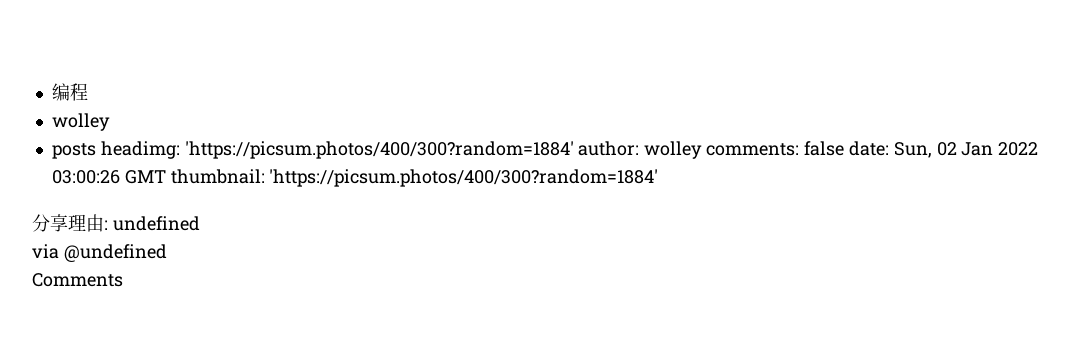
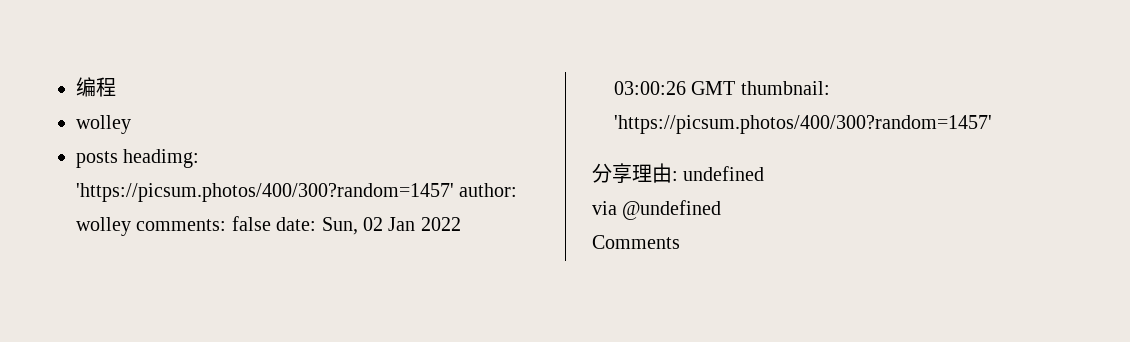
- posts headimg: 'https://picsum.photos/400/300?random=1884' author: wolley comments: false date: Sun, 02 Jan 2022 03:00:26 GMT thumbnail: 'https://picsum.photos/400/300?random=1884'
+ posts headimg: 'https://picsum.photos/400/300?random=1457' author: wolley comments: false date: Sun, 02 Jan 2022 03:00:26 GMT thumbnail: 'https://picsum.photos/400/300?random=1457'

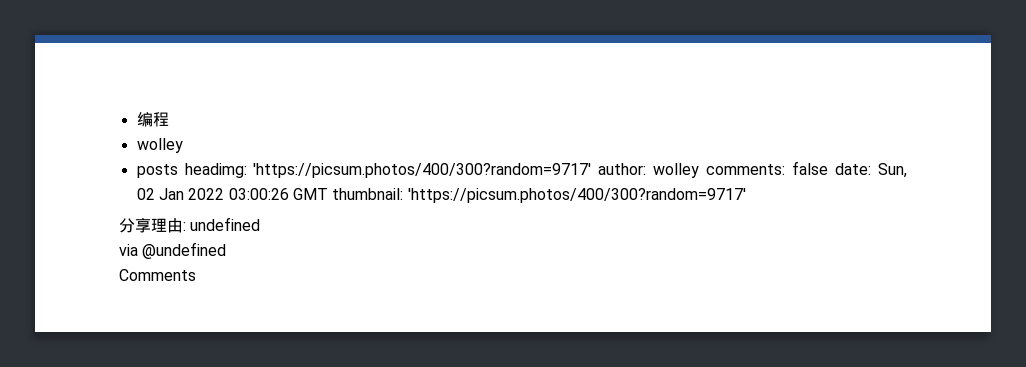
- posts headimg: 'https://picsum.photos/400/300?random=1457' author: wolley comments: false date: Sun, 02 Jan 2022 03:00:26 GMT thumbnail: 'https://picsum.photos/400/300?random=1457'
+ posts headimg: 'https://picsum.photos/400/300?random=9717' author: wolley comments: false date: Sun, 02 Jan 2022 03:00:26 GMT thumbnail: 'https://picsum.photos/400/300?random=9717'

